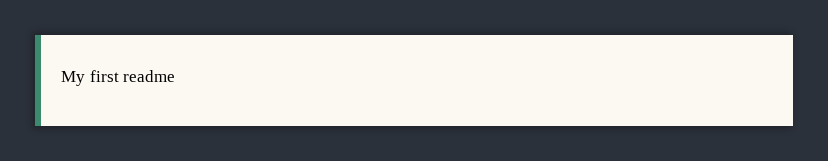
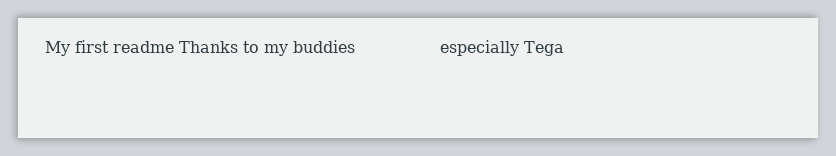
- My first readme
+ My first readme Thanks to my buddies especially Tega

